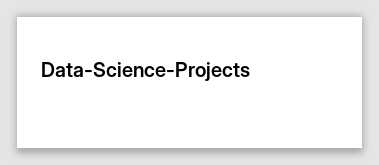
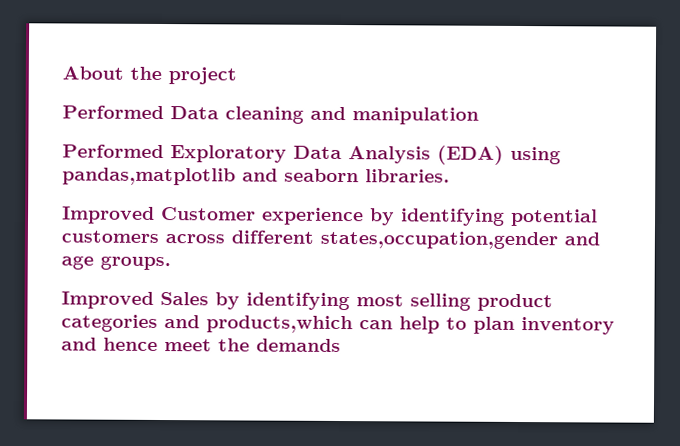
- Data-Science-Projects
+ About the project
+ Performed Data cleaning and manipulation
+ Performed Exploratory Data Analysis (EDA) using pandas,matplotlib and seaborn libraries.
+ Improved Customer experience by identifying potential customers across different states,occupation,gender and age groups.
+ Improved Sales by identifying most selling product categories and products,which can help to plan inventory and hence meet the demands

